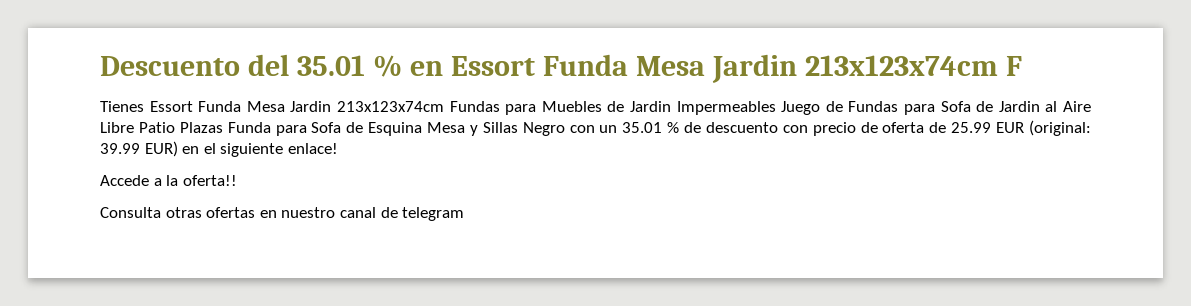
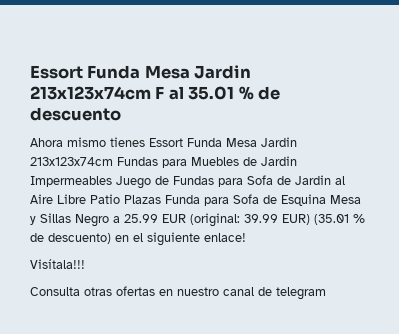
- Descuento del 35.01 % en Essort Funda Mesa Jardin 213x123x74cm F
- Tienes Essort Funda Mesa Jardin 213x123x74cm Fundas para Muebles de Jardin Impermeables Juego de Fundas para Sofa de Jardin al Aire Libre Patio Plazas Funda para Sofa de Esquina Mesa y Sillas Negro con un 35.01 % de descuento con precio de oferta de 25.99 EUR (original: 39.99 EUR) en el siguiente enlace!
+ Essort Funda Mesa Jardin 213x123x74cm F al 35.01 % de descuento
+ Ahora mismo tienes Essort Funda Mesa Jardin 213x123x74cm Fundas para Muebles de Jardin Impermeables Juego de Fundas para Sofa de Jardin al Aire Libre Patio Plazas Funda para Sofa de Esquina Mesa y Sillas Negro a 25.99 EUR (original: 39.99 EUR) (35.01 % de descuento) en el siguiente enlace!
- Accede a la oferta!!
+ Visítala!!!

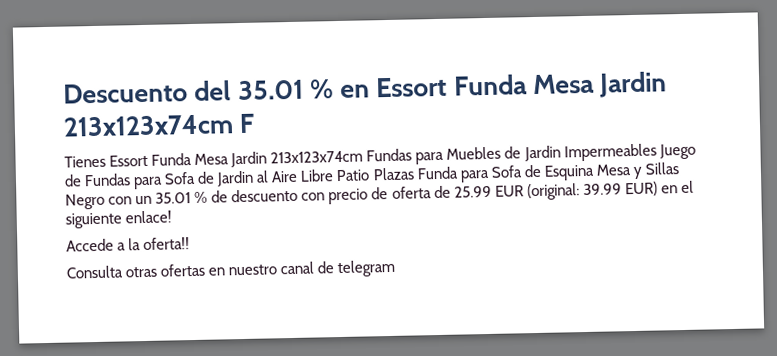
- Essort Funda Mesa Jardin 213x123x74cm F al 35.01 % de descuento
- Ahora mismo tienes Essort Funda Mesa Jardin 213x123x74cm Fundas para Muebles de Jardin Impermeables Juego de Fundas para Sofa de Jardin al Aire Libre Patio Plazas Funda para Sofa de Esquina Mesa y Sillas Negro a 25.99 EUR (original: 39.99 EUR) (35.01 % de descuento) en el siguiente enlace!
+ Descuento del 35.01 % en Essort Funda Mesa Jardin 213x123x74cm F
+ Tienes Essort Funda Mesa Jardin 213x123x74cm Fundas para Muebles de Jardin Impermeables Juego de Fundas para Sofa de Jardin al Aire Libre Patio Plazas Funda para Sofa de Esquina Mesa y Sillas Negro con un 35.01 % de descuento con precio de oferta de 25.99 EUR (original: 39.99 EUR) en el siguiente enlace!
- Visítala!!!
+ Accede a la oferta!!

